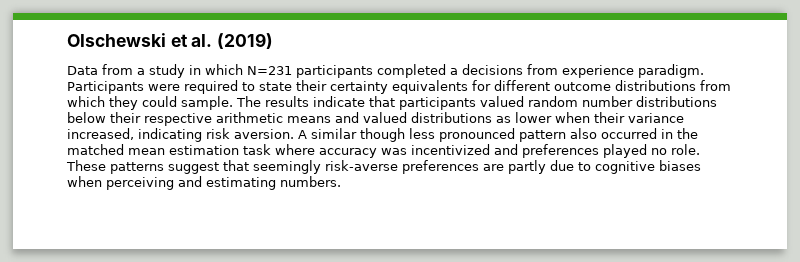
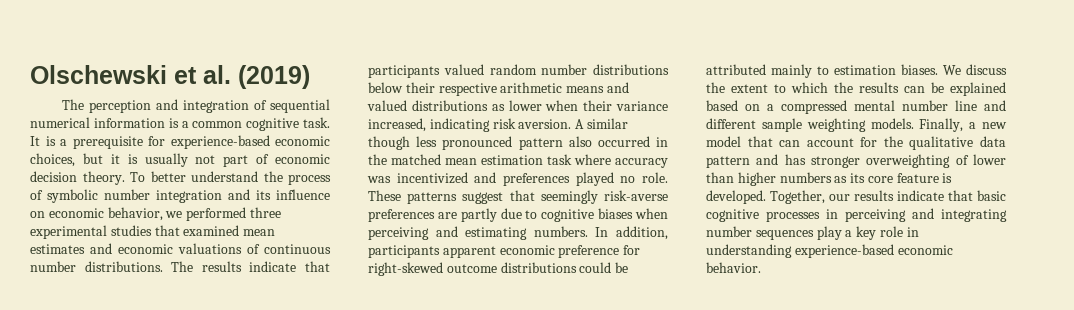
- Data from a study in which N=231 participants completed a decisions from experience paradigm. Participants were required to state their certainty equivalents for different outcome distributions from which they could sample.
+ The perception and integration of sequential numerical information is a common cognitive task. It is a prerequisite for experience-based economic choices, but it is usually not part of economic decision theory. To better understand the process of symbolic number integration and its influence on economic behavior, we performed three experimental studies that examined mean estimates and economic valuations of continuous number distributions.
+ In addition, participants apparent economic preference for right-skewed outcome distributions could be attributed mainly to estimation biases. We discuss the extent to which the results can be explained based on a compressed mental number line and different sample weighting models. Finally, a new model that can account for the qualitative data pattern and has stronger overweighting of lower than higher numbers as its core feature is developed. Together, our results indicate that basic cognitive processes in perceiving and integrating number sequences play a key role in understanding experience-based economic behavior.

